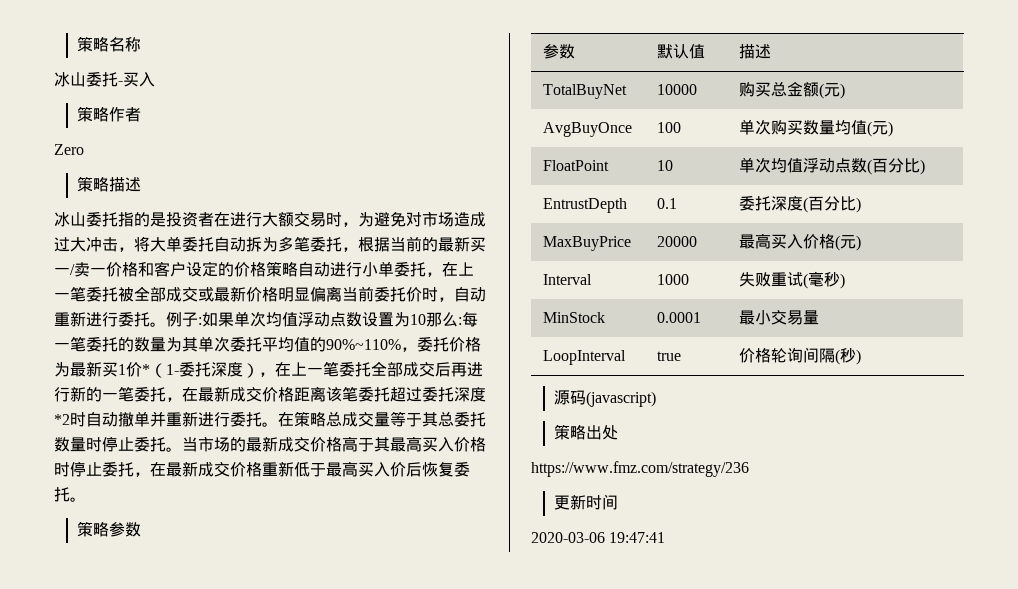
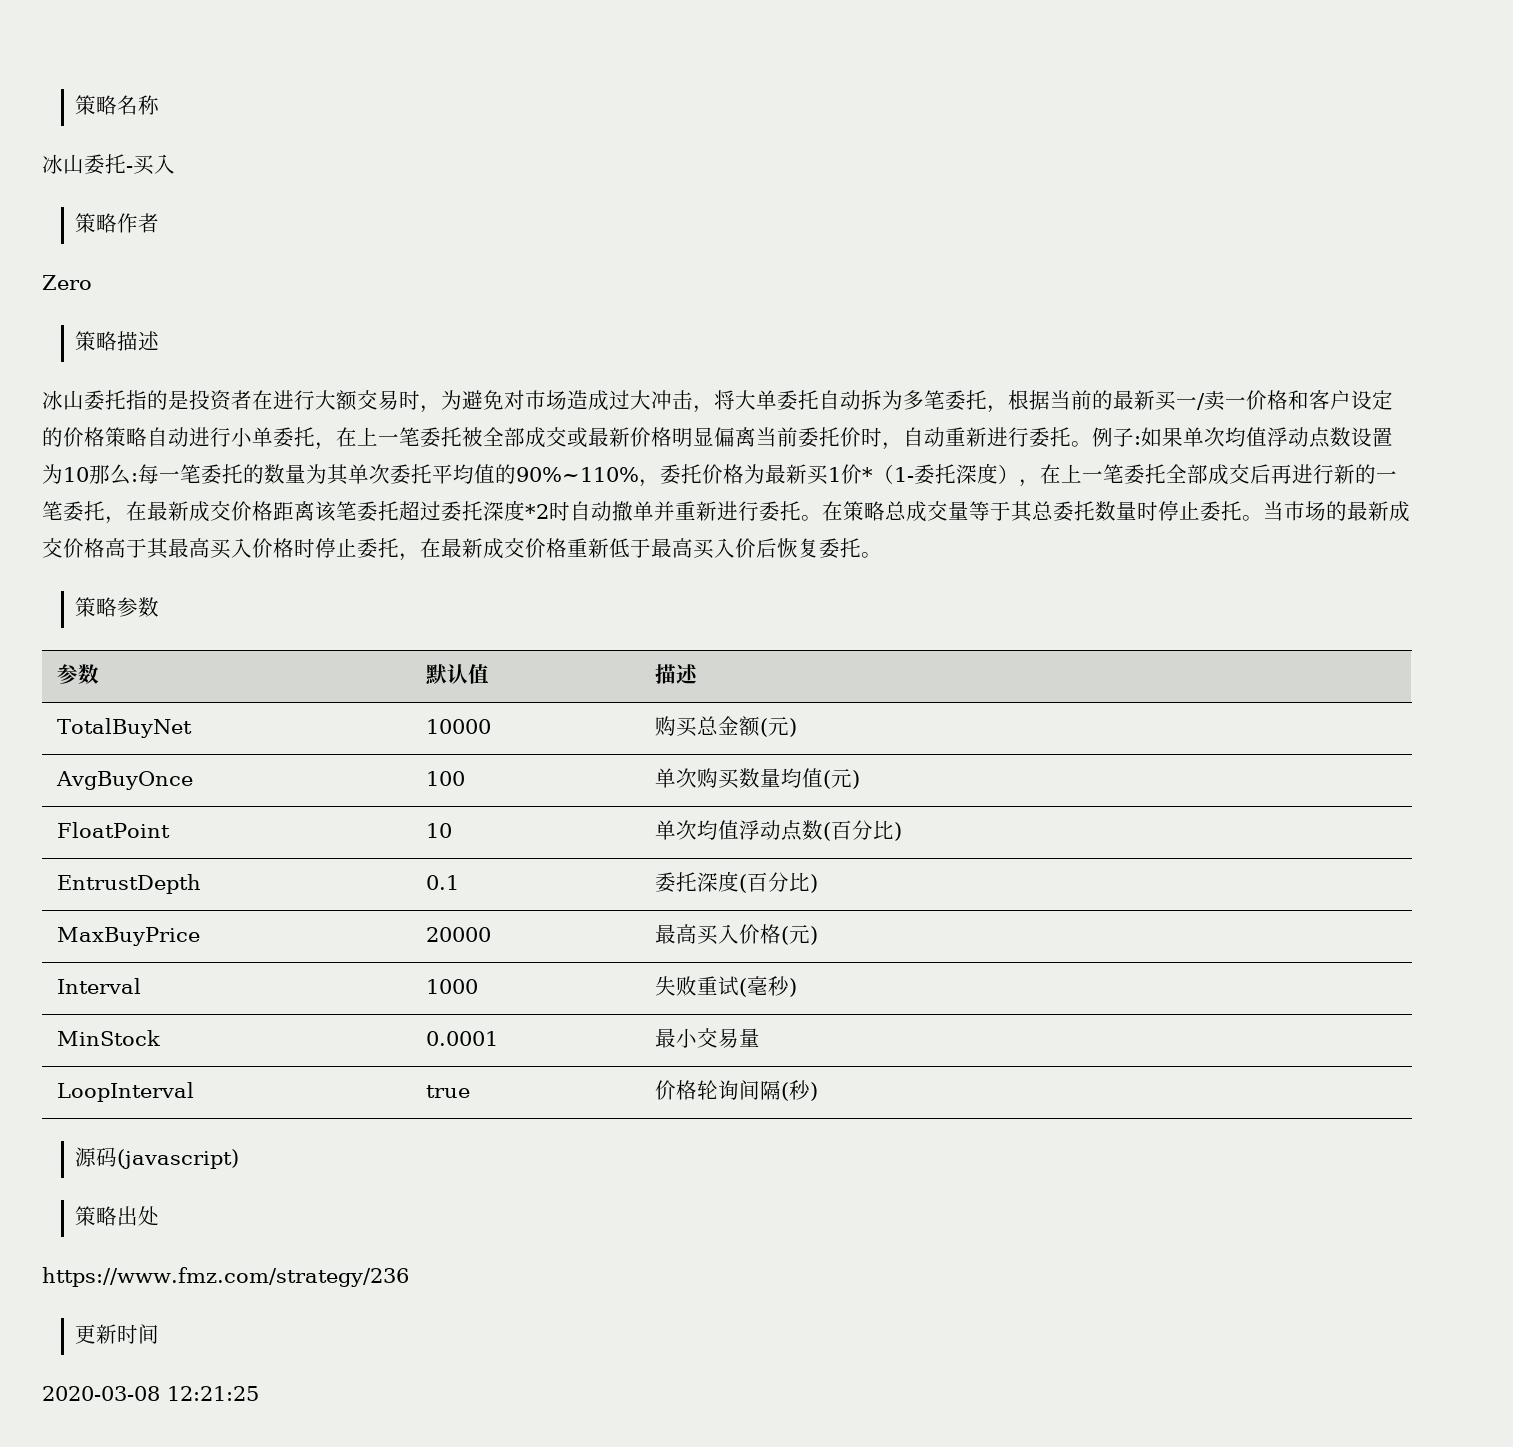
- 2020-03-06 19:47:41
+ 2020-03-08 12:21:25

